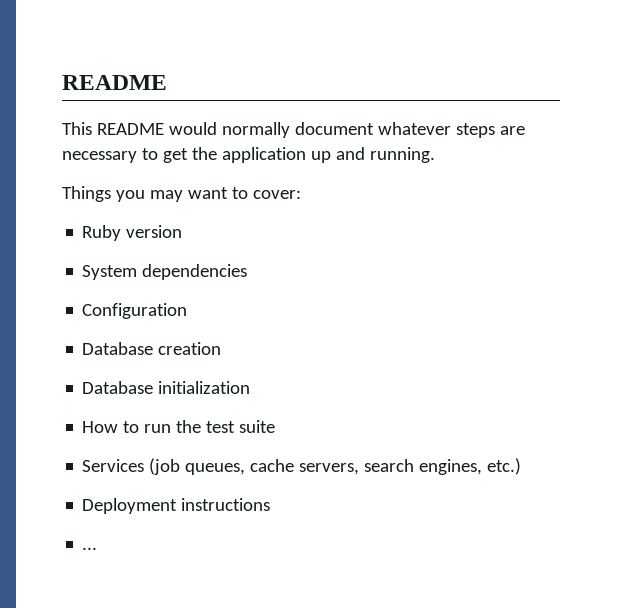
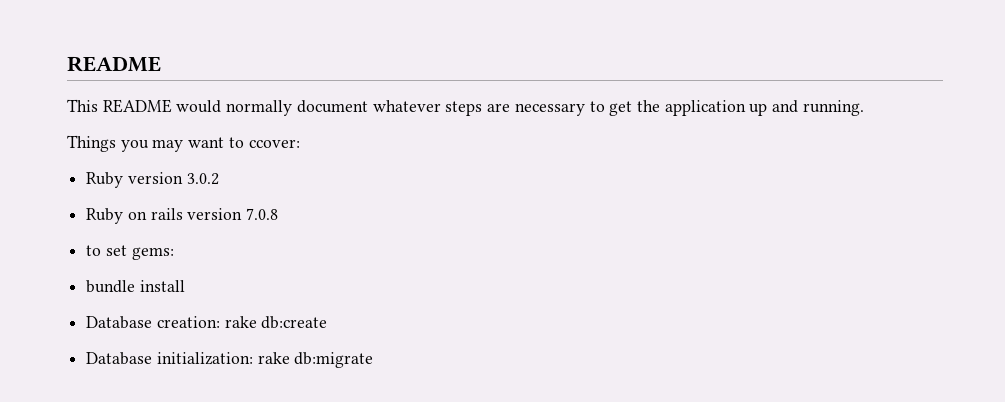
- Things you may want to cover:
+ Things you may want to ccover:
- Ruby version
- System dependencies
- Configuration
- Database creation
- Database initialization
- How to run the test suite
- Services (job queues, cache servers, search engines, etc.)
- Deployment instructions
- ...
+ Ruby version 3.0.2
+ Ruby on rails version 7.0.8
+ to set gems:
+ bundle install
+ Database creation: rake db:create
+ Database initialization: rake db:migrate

